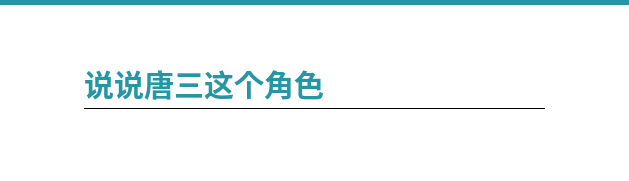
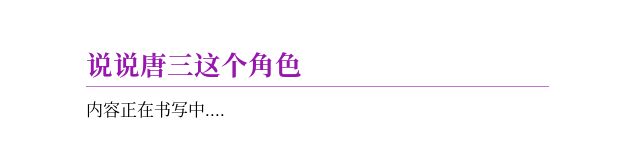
+ 内容正在书写中....

